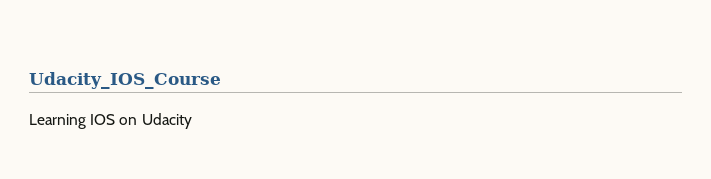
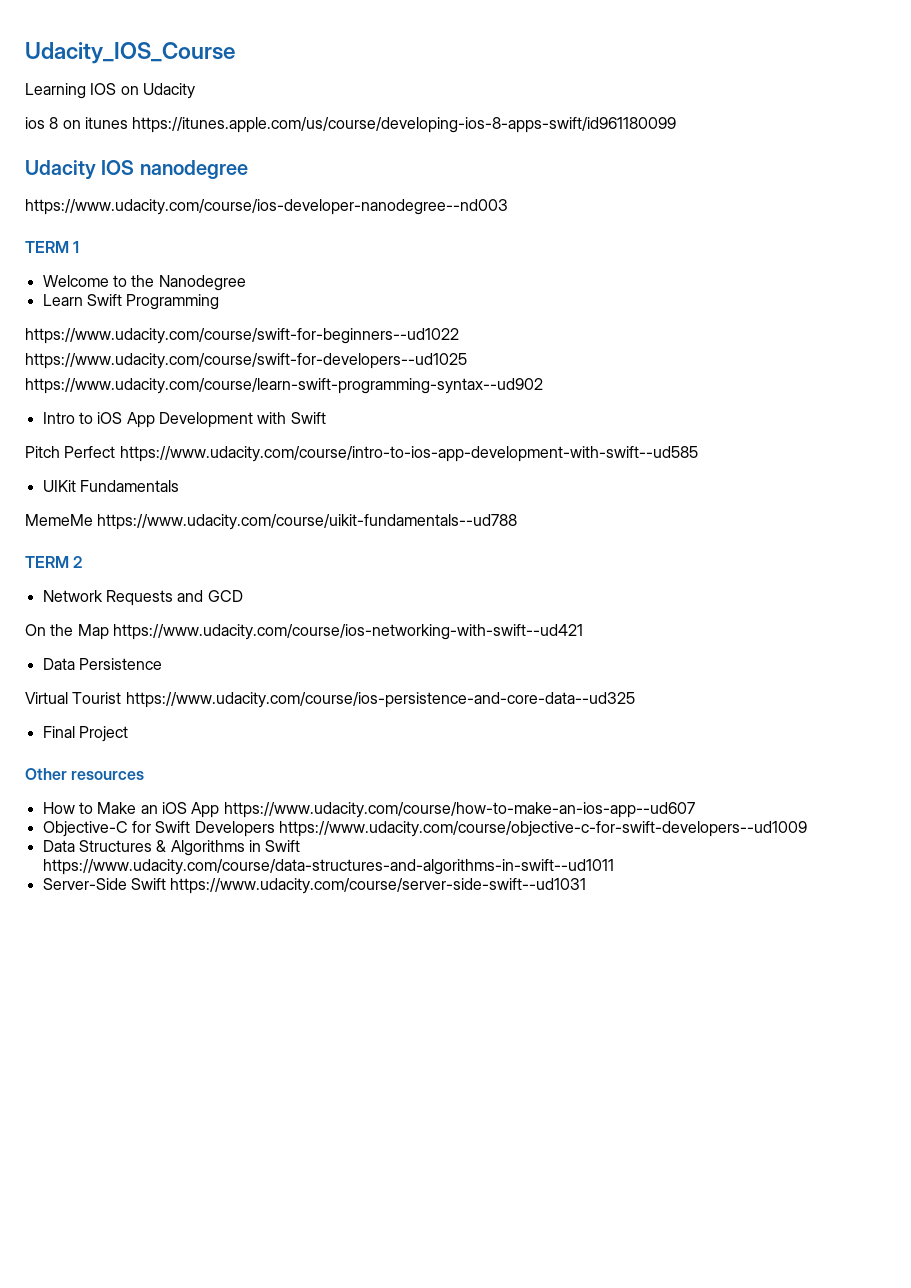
+ ios 8 on itunes https://itunes.apple.com/us/course/developing-ios-8-apps-swift/id961180099
+ Udacity IOS nanodegree
+ https://www.udacity.com/course/ios-developer-nanodegree--nd003
+ TERM 1
+ Welcome to the Nanodegree
+ Learn Swift Programming
+ https://www.udacity.com/course/swift-for-beginners--ud1022
+ https://www.udacity.com/course/swift-for-developers--ud1025
+ https://www.udacity.com/course/learn-swift-programming-syntax--ud902
+ Intro to iOS App Development with Swift
+ Pitch Perfect https://www.udacity.com/course/intro-to-ios-app-development-with-swift--ud585
+ UIKit Fundamentals
+ MemeMe https://www.udacity.com/course/uikit-fundamentals--ud788
+ TERM 2
+ Network Requests and GCD
+ On the Map https://www.udacity.com/course/ios-networking-with-swift--ud421
+ Data Persistence
+ Virtual Tourist https://www.udacity.com/course/ios-persistence-and-core-data--ud325
+ Final Project
+ Other resources
+ How to Make an iOS App https://www.udacity.com/course/how-to-make-an-ios-app--ud607
+ Objective-C for Swift Developers https://www.udacity.com/course/objective-c-for-swift-developers--ud1009
+ Data Structures & Algorithms in Swift https://www.udacity.com/course/data-structures-and-algorithms-in-swift--ud1011
+ Server-Side Swift https://www.udacity.com/course/server-side-swift--ud1031

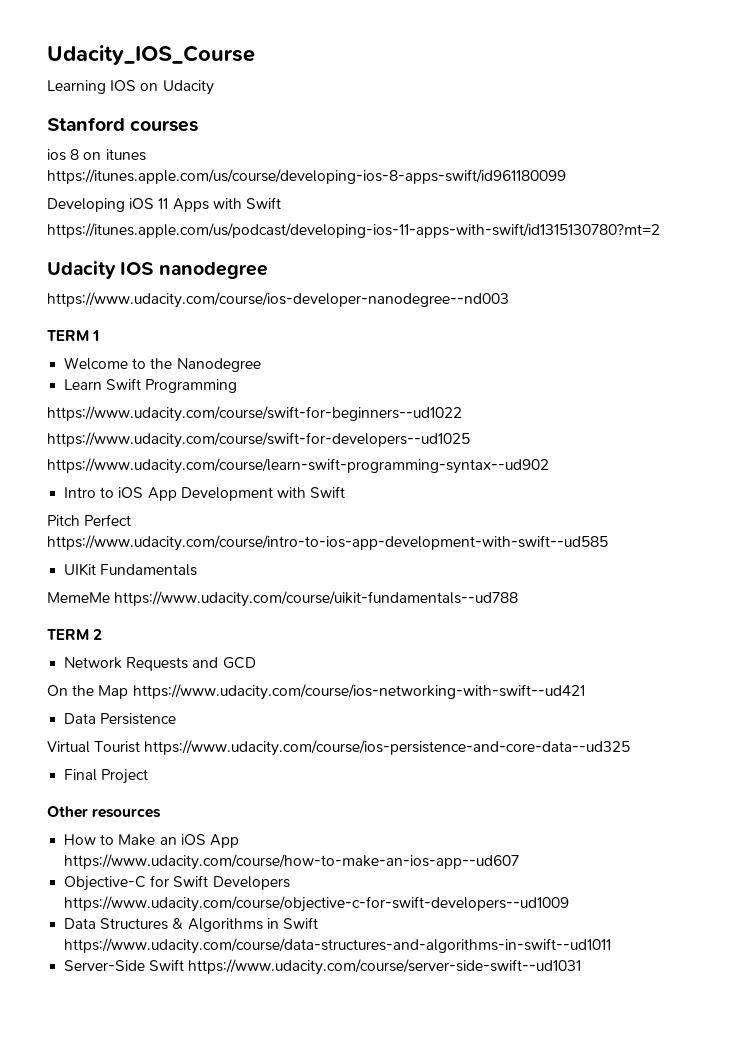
+ Stanford courses
- ios 8 on itunes https://itunes.apple.com/us/course/developing-ios-8-apps-swift/id961180099
+ ios 8 on itunes
+ https://itunes.apple.com/us/course/developing-ios-8-apps-swift/id961180099
+ Developing iOS 11 Apps with Swift
+ https://itunes.apple.com/us/podcast/developing-ios-11-apps-with-swift/id1315130780?mt=2

